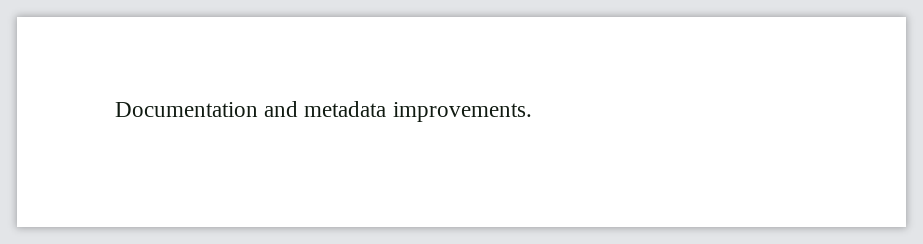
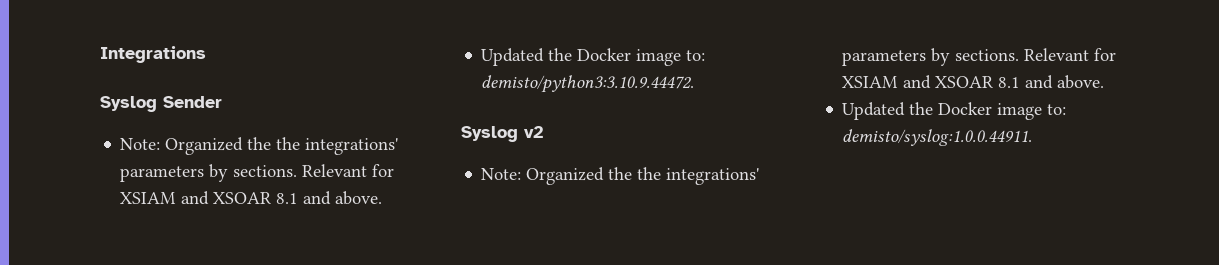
- Documentation and metadata improvements.
+ Integrations
+ Syslog Sender
+ Note: Organized the the integrations' parameters by sections. Relevant for XSIAM and XSOAR 8.1 and above.
+ Updated the Docker image to: demisto/python3:3.10.9.44472.
+ Syslog v2
+ Note: Organized the the integrations' parameters by sections. Relevant for XSIAM and XSOAR 8.1 and above.
+ Updated the Docker image to: demisto/syslog:1.0.0.44911.

